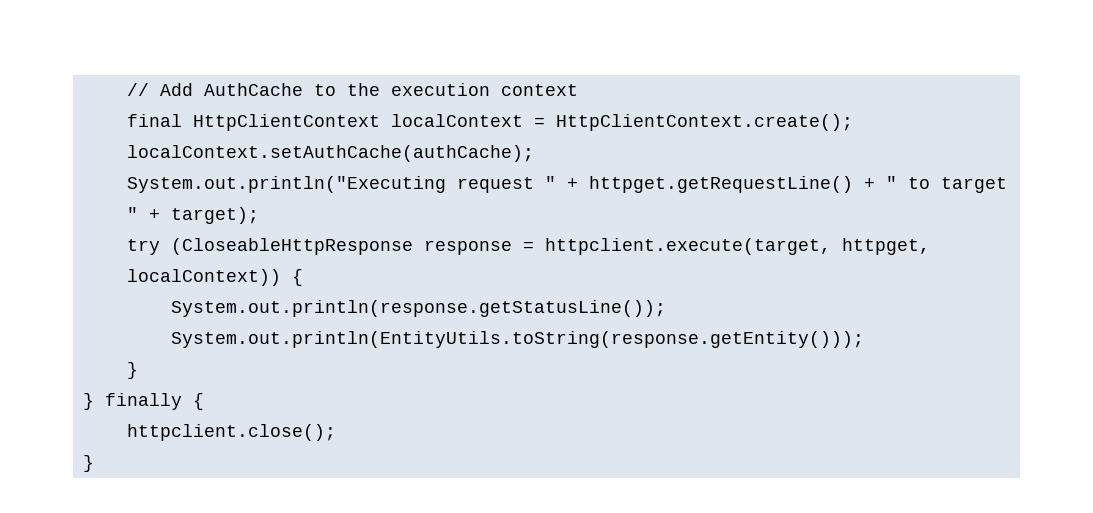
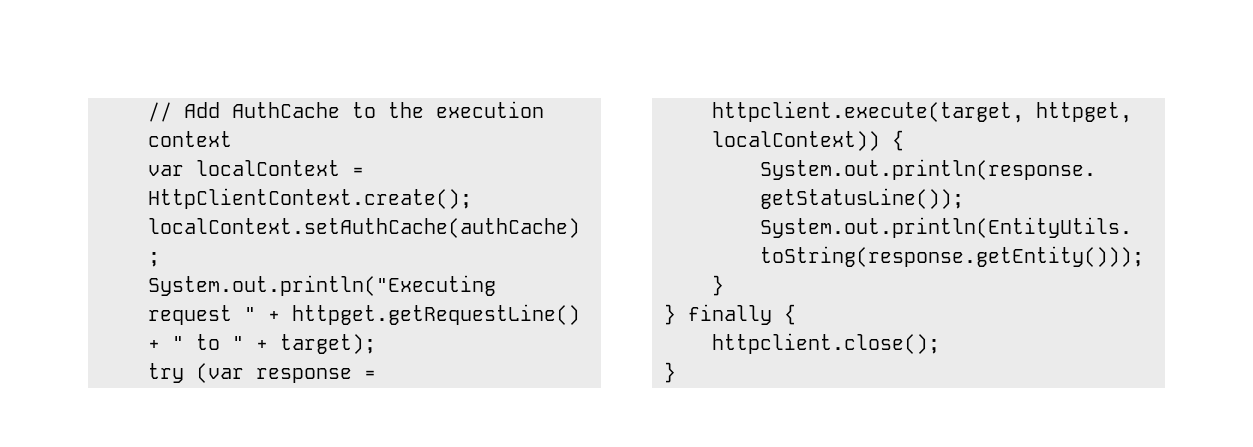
- final HttpClientContext localContext = HttpClientContext.create();
+ var localContext = HttpClientContext.create();
- System.out.println("Executing request " + httpget.getRequestLine() + " to target " + target);
+ System.out.println("Executing request " + httpget.getRequestLine() + " to " + target);
- try (CloseableHttpResponse response = httpclient.execute(target, httpget, localContext)) {
+ try (var response = httpclient.execute(target, httpget, localContext)) {

